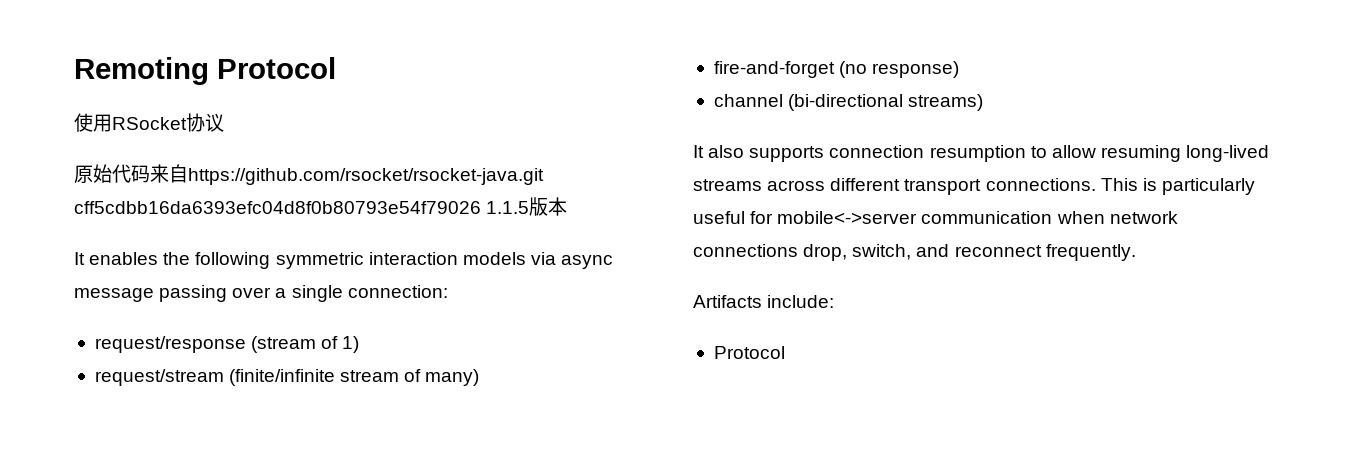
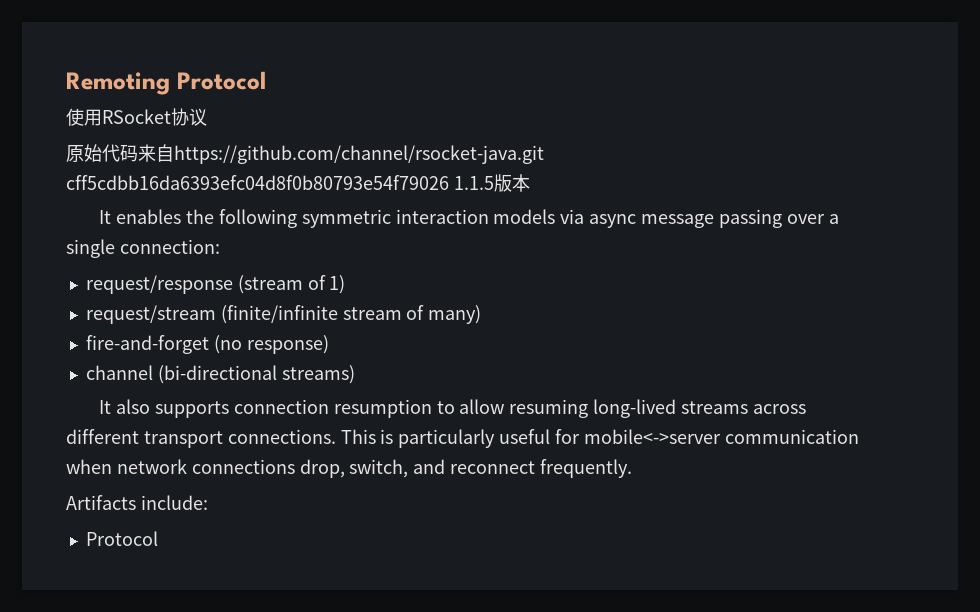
- 原始代码来自https://github.com/rsocket/rsocket-java.git cff5cdbb16da6393efc04d8f0b80793e54f79026 1.1.5版本
+ 原始代码来自https://github.com/channel/rsocket-java.git cff5cdbb16da6393efc04d8f0b80793e54f79026 1.1.5版本

